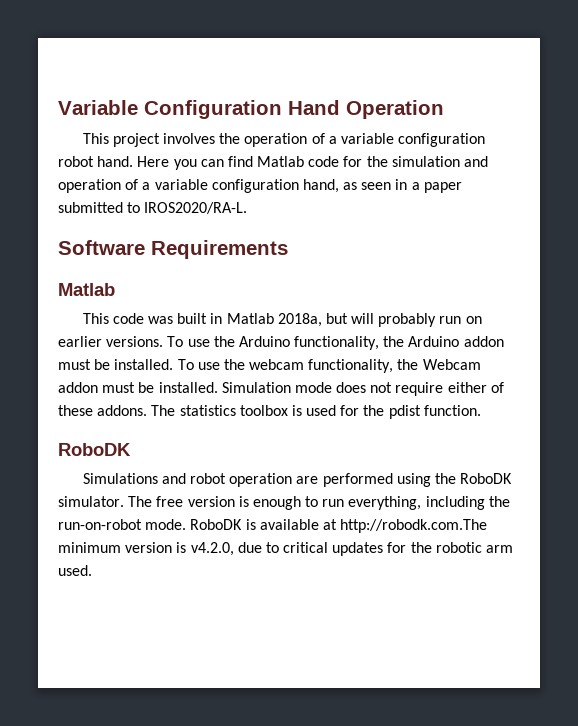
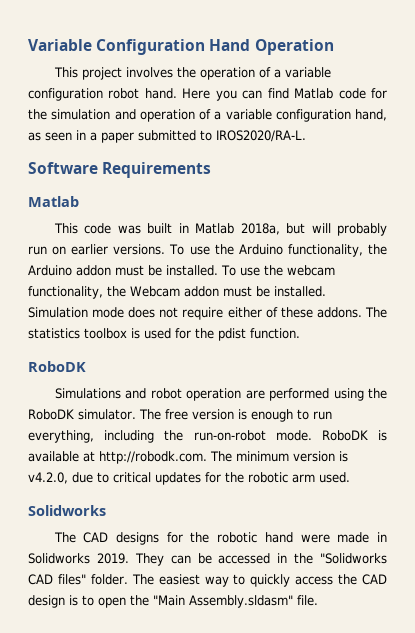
- RoboDK is available at http://robodk.com.The minimum version is v4.2.0, due to critical updates for the robotic arm used.
+ RoboDK is available at http://robodk.com. The minimum version is v4.2.0, due to critical updates for the robotic arm used.
+ Solidworks
+ The CAD designs for the robotic hand were made in Solidworks 2019. They can be accessed in the "Solidworks CAD files" folder. The easiest way to quickly access the CAD design is to open the "Main Assembly.sldasm" file.

